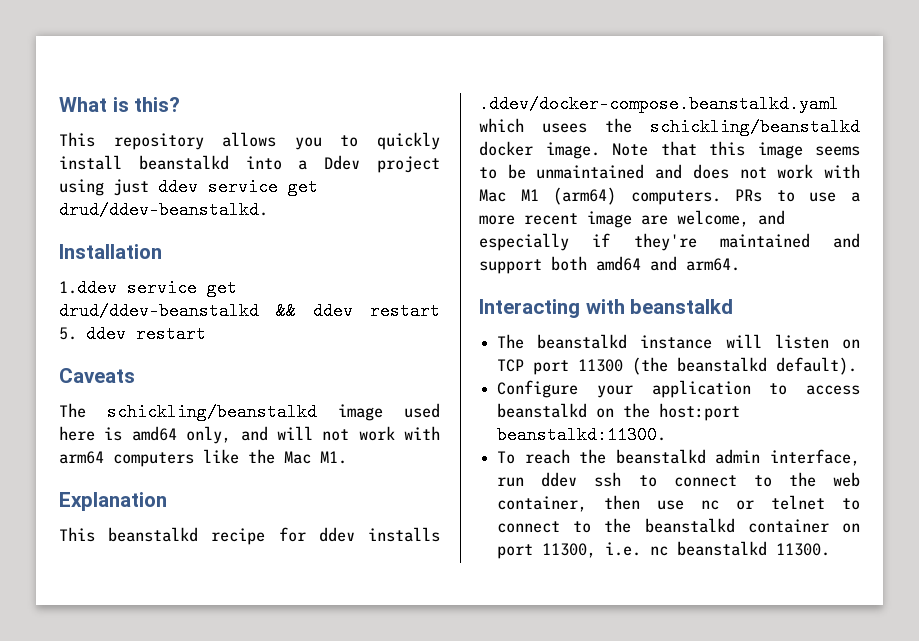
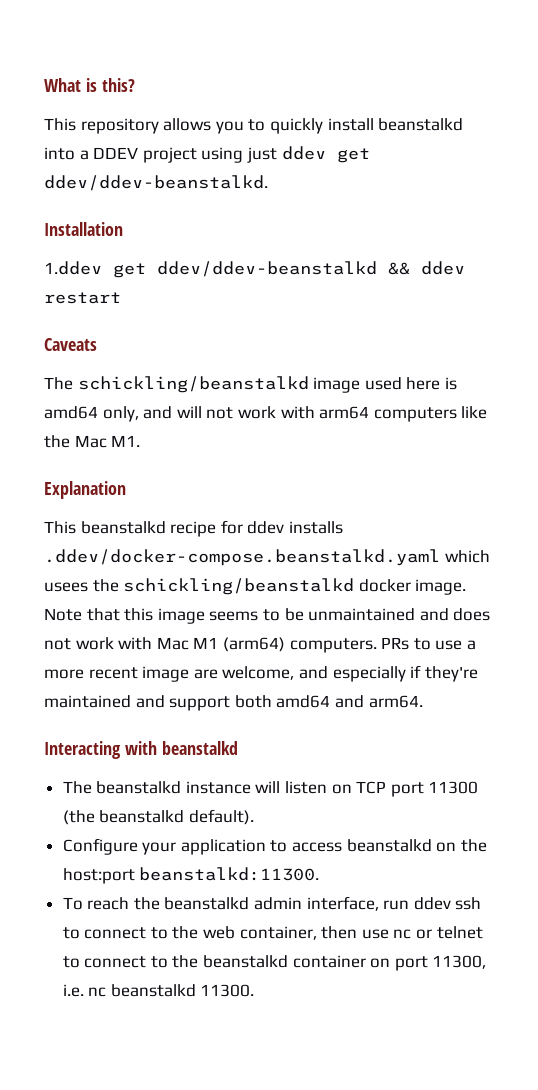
- This repository allows you to quickly install beanstalkd into a Ddev project using just ddev service get drud/ddev-beanstalkd.
+ This repository allows you to quickly install beanstalkd into a DDEV project using just ddev get ddev/ddev-beanstalkd.
- 1.ddev service get drud/ddev-beanstalkd && ddev restart 5. ddev restart
+ 1.ddev get ddev/ddev-beanstalkd && ddev restart

